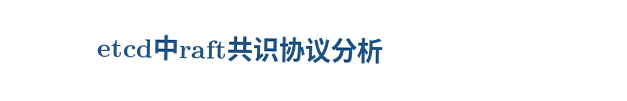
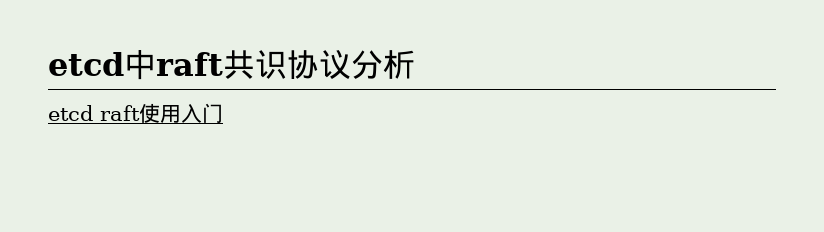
+ etcd raft使用入门

